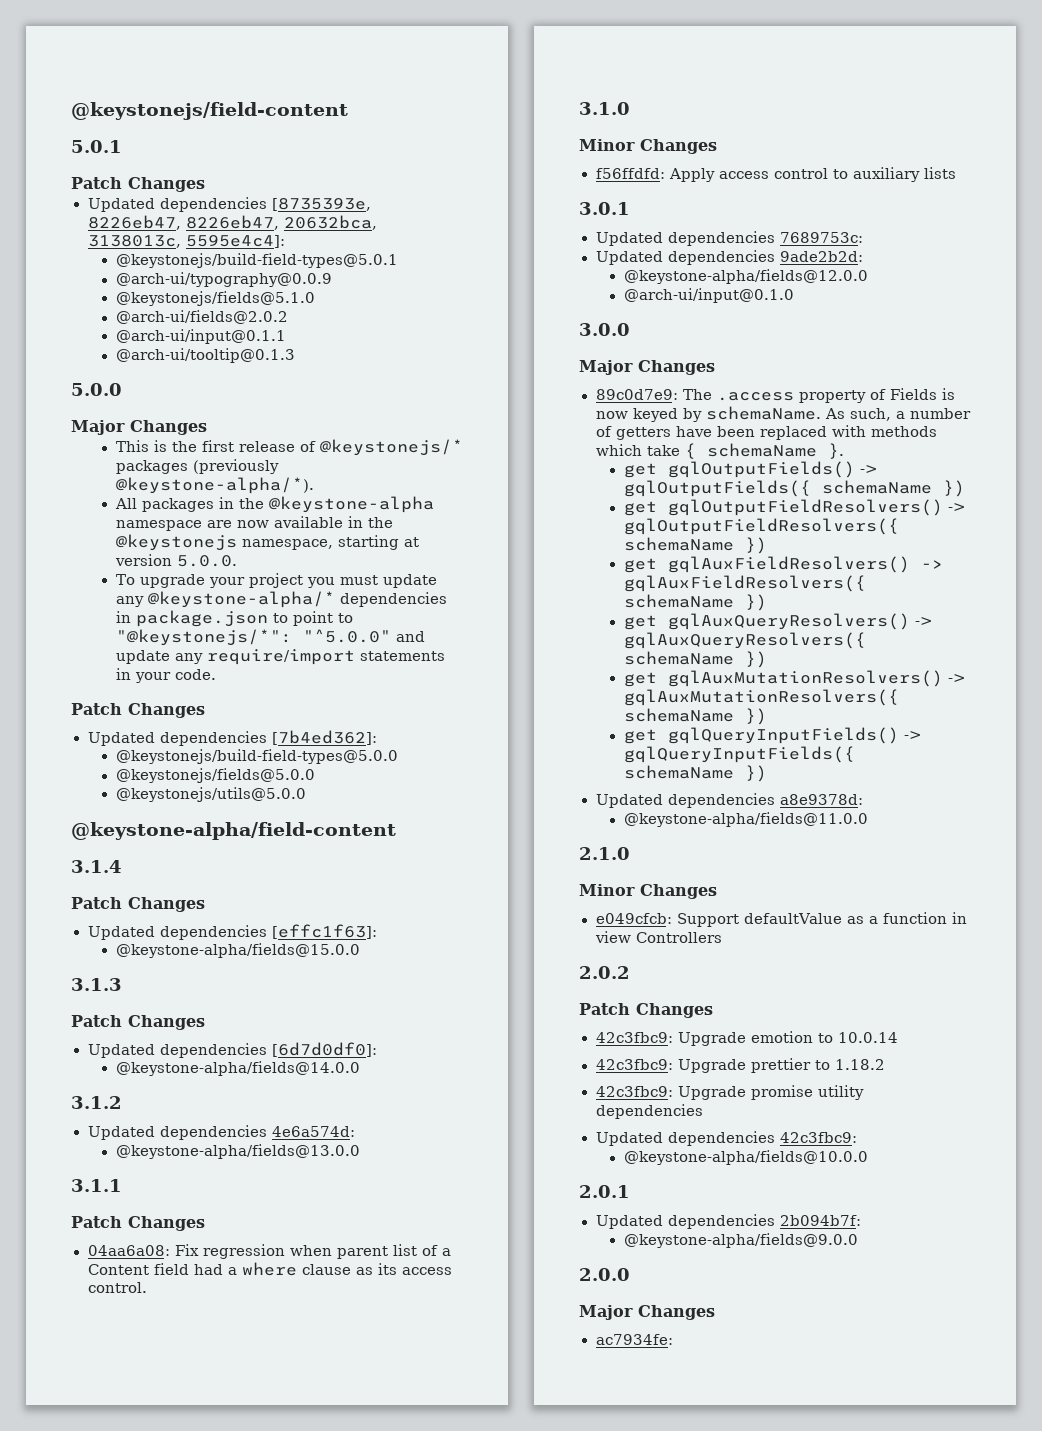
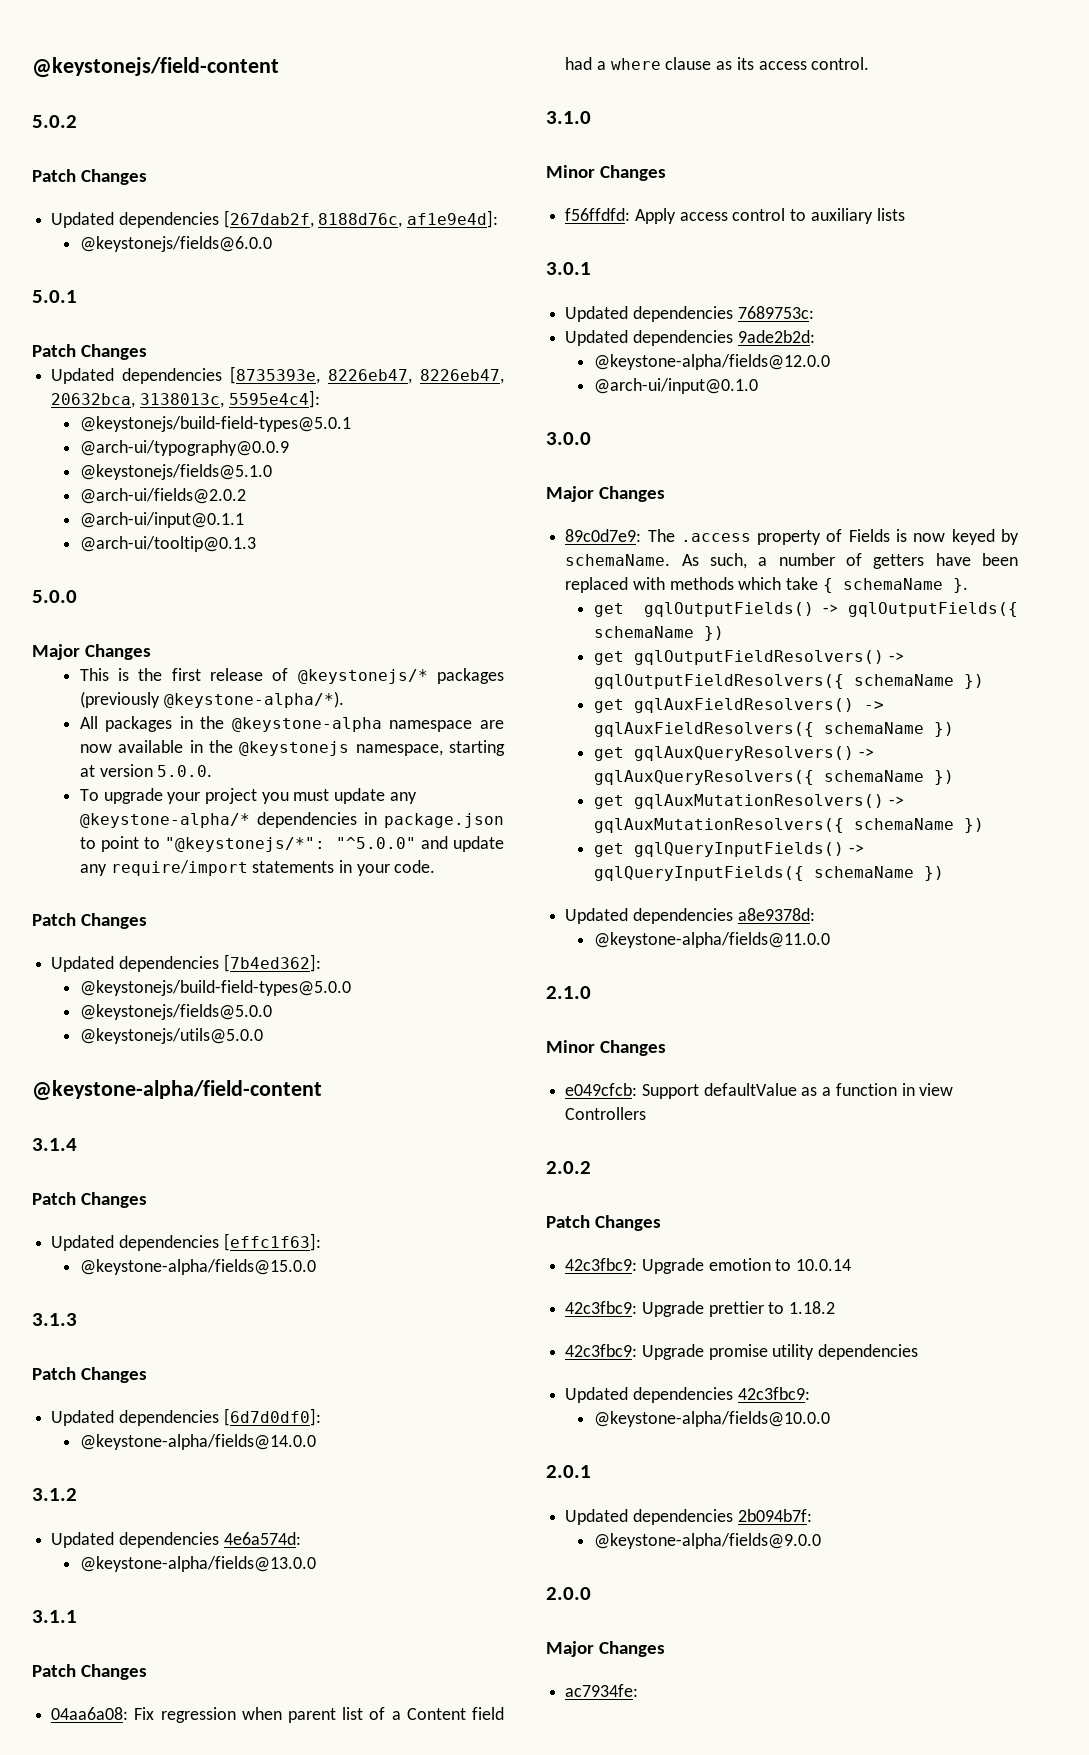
+ 5.0.2
+ Patch Changes
+ Updated dependencies [267dab2f, 8188d76c, af1e9e4d]:
+ @keystonejs/fields@6.0.0

